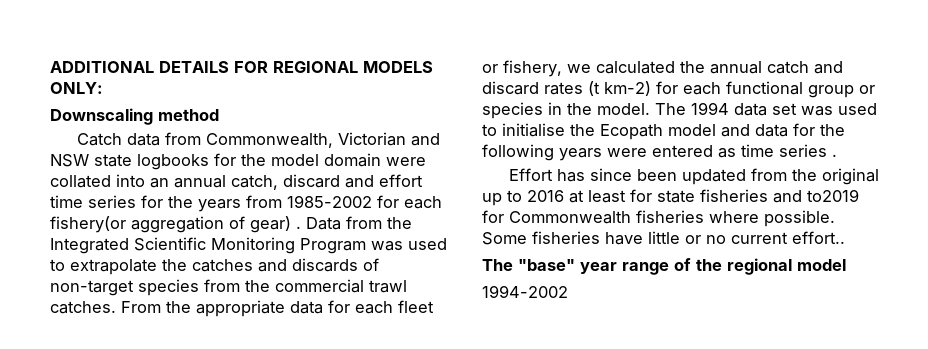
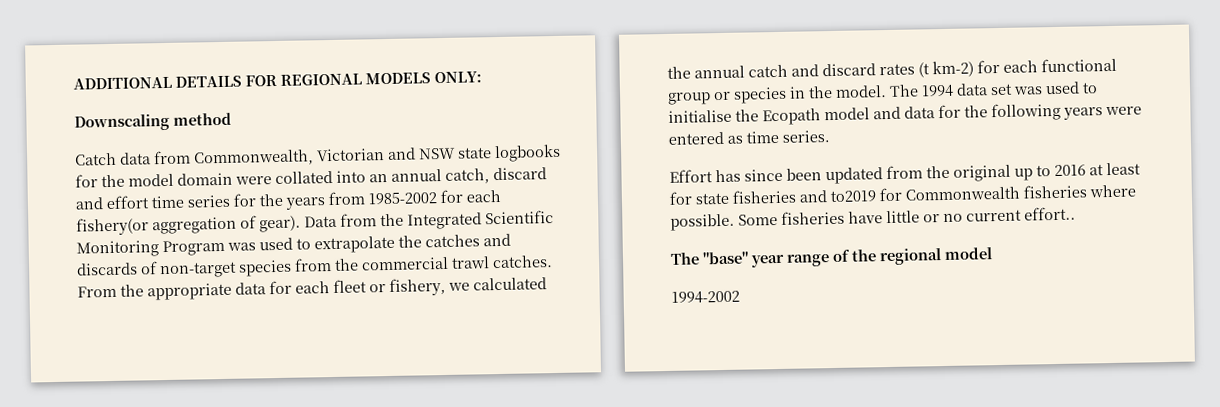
- Catch data from Commonwealth, Victorian and NSW state logbooks for the model domain were collated into an annual catch, discard and effort time series for the years from 1985-2002 for each fishery(or aggregation of gear) .
+ Catch data from Commonwealth, Victorian and NSW state logbooks for the model domain were collated into an annual catch, discard and effort time series for the years from 1985-2002 for each fishery(or aggregation of gear).
- The 1994 data set was used to initialise the Ecopath model and data for the following years were entered as time series .
+ The 1994 data set was used to initialise the Ecopath model and data for the following years were entered as time series.

